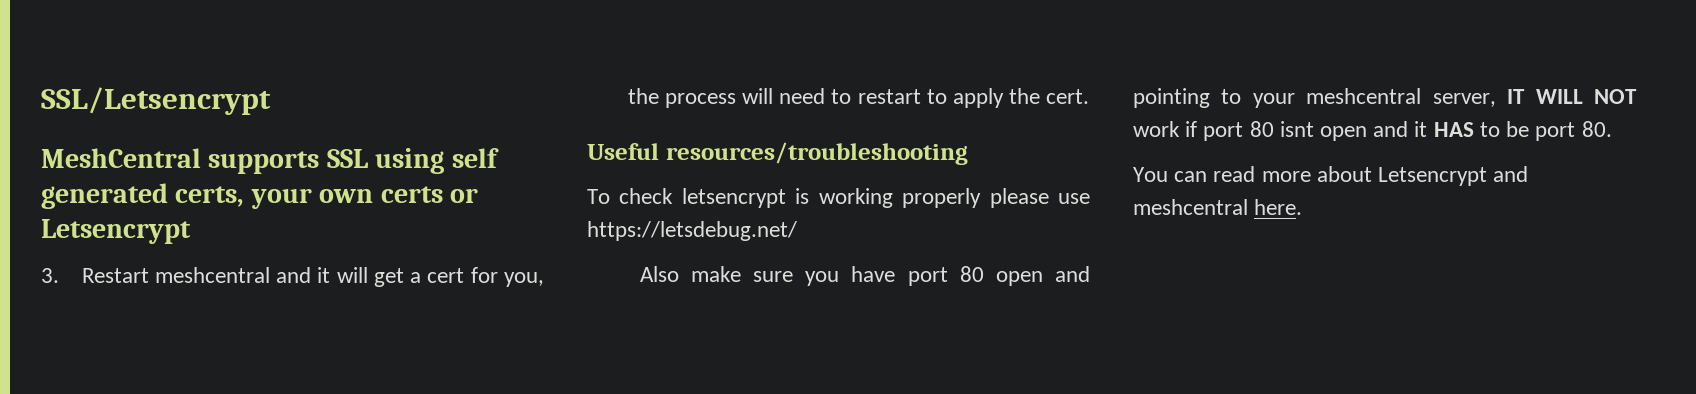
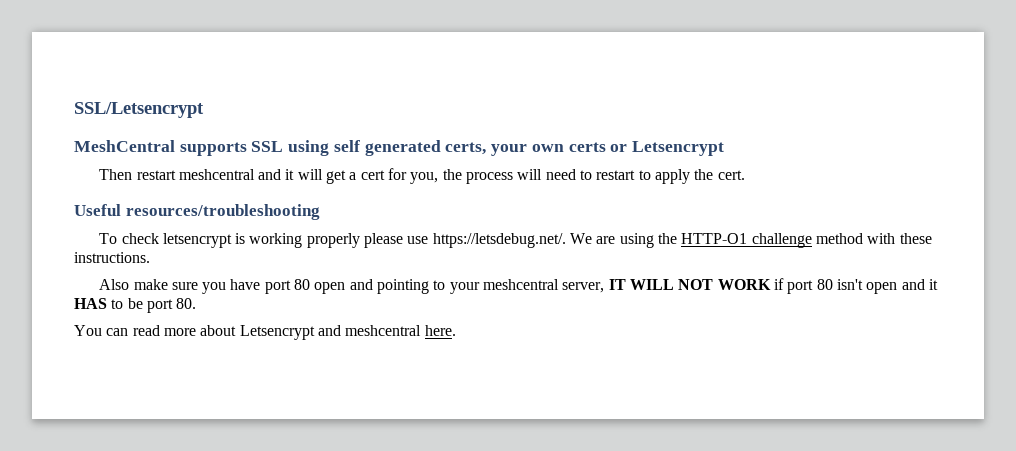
- 3. Restart meshcentral and it will get a cert for you, the process will need to restart to apply the cert.
+ Then restart meshcentral and it will get a cert for you, the process will need to restart to apply the cert.
- To check letsencrypt is working properly please use https://letsdebug.net/
+ To check letsencrypt is working properly please use https://letsdebug.net/. We are using the HTTP-O1 challenge method with these instructions.
- Also make sure you have port 80 open and pointing to your meshcentral server, IT WILL NOT work if port 80 isnt open and it HAS to be port 80.
+ Also make sure you have port 80 open and pointing to your meshcentral server, IT WILL NOT WORK if port 80 isn't open and it HAS to be port 80.

